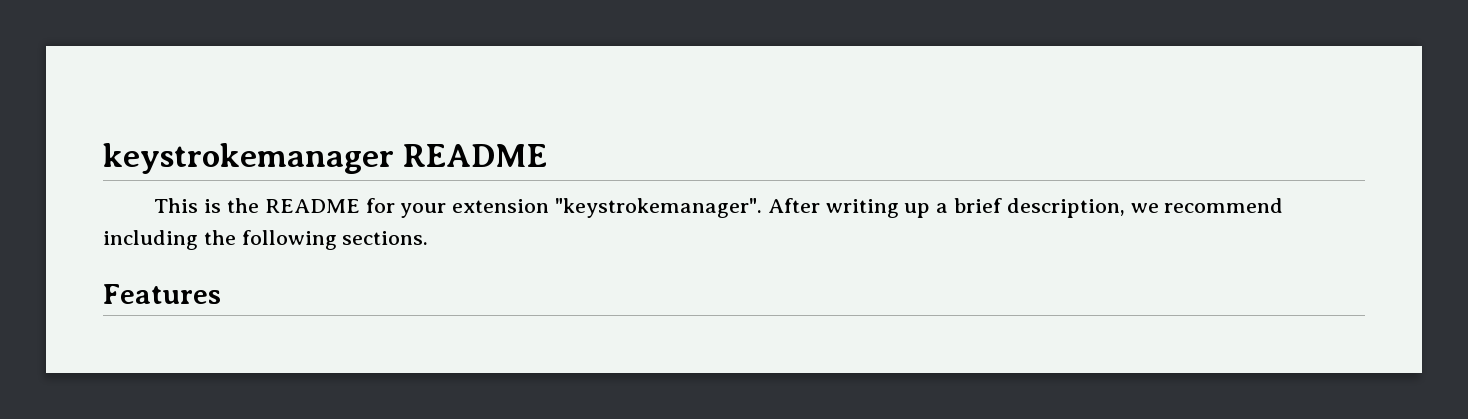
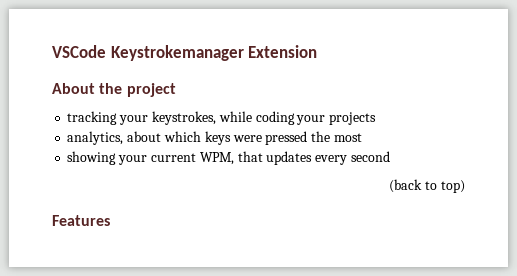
- keystrokemanager README
- This is the README for your extension "keystrokemanager". After writing up a brief description, we recommend including the following sections.
+ VSCode Keystrokemanager Extension
+ About the project
+ tracking your keystrokes, while coding your projects
+ analytics, about which keys were pressed the most
+ showing your current WPM, that updates every second
+ (back to top)

